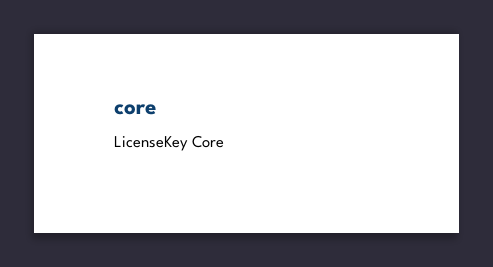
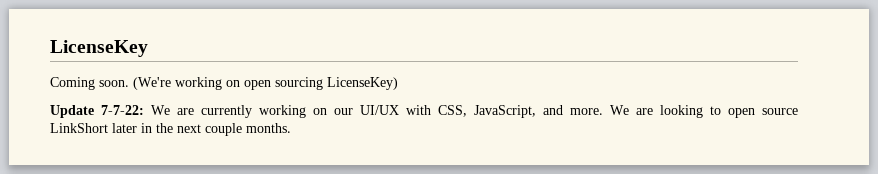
- core
- LicenseKey Core
+ LicenseKey
+ Coming soon. (We're working on open sourcing LicenseKey)
+ Update 7-7-22: We are currently working on our UI/UX with CSS, JavaScript, and more. We are looking to open source LinkShort later in the next couple months.

